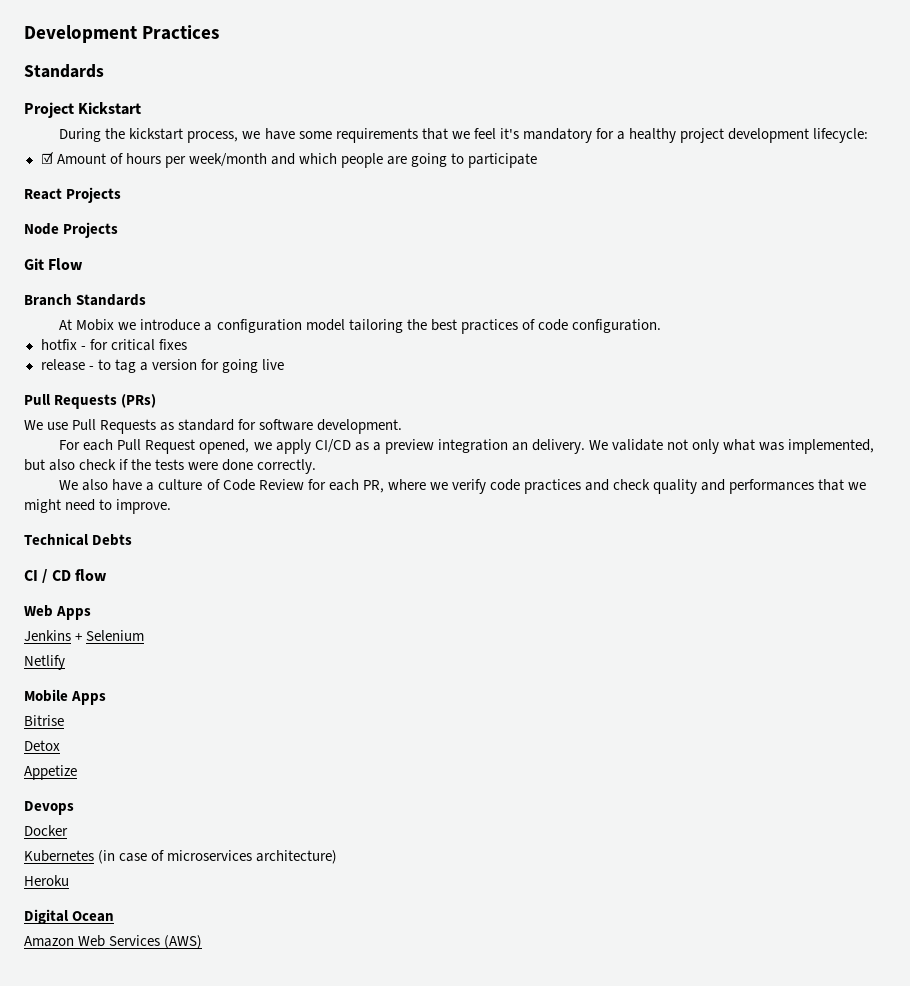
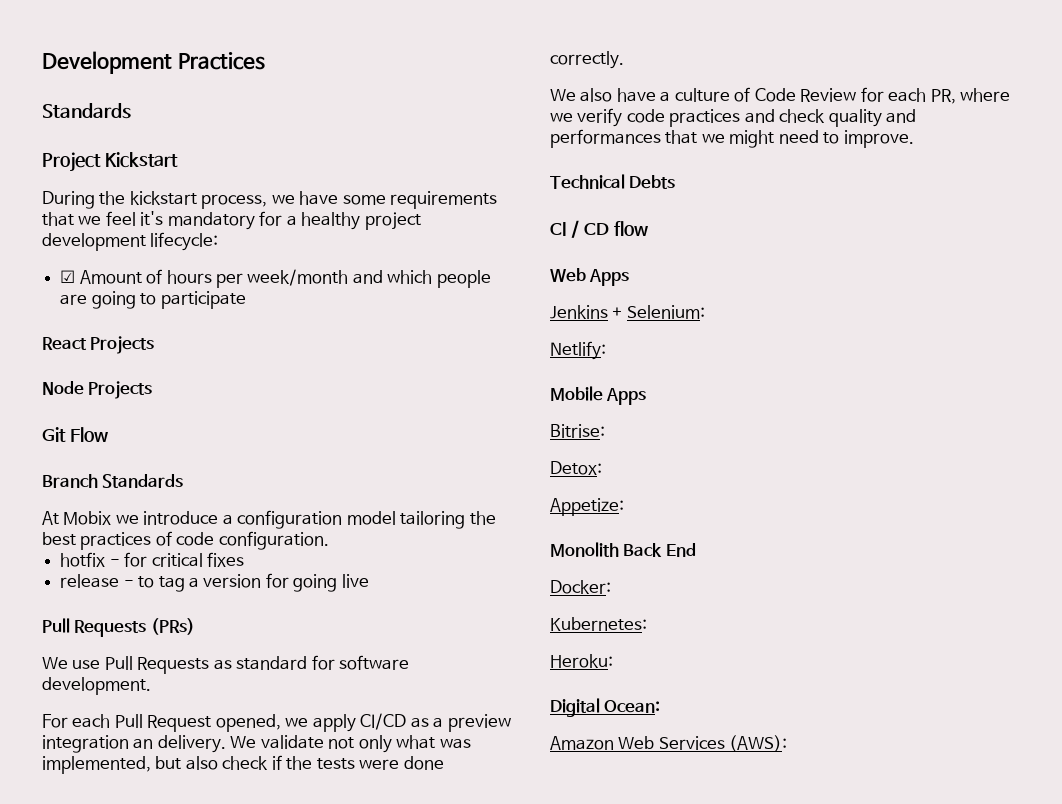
- Jenkins + Selenium
- Netlify
+ Jenkins + Selenium:
+ Netlify:
- Bitrise
- Detox
- Appetize
- Devops
- Docker
- Kubernetes (in case of microservices architecture)
- Heroku
+ Bitrise:
+ Detox:
+ Appetize:
+ Monolith Back End
+ Docker:
+ Kubernetes:
+ Heroku:
- Digital Ocean
+ Digital Ocean:
- Amazon Web Services (AWS)
+ Amazon Web Services (AWS):

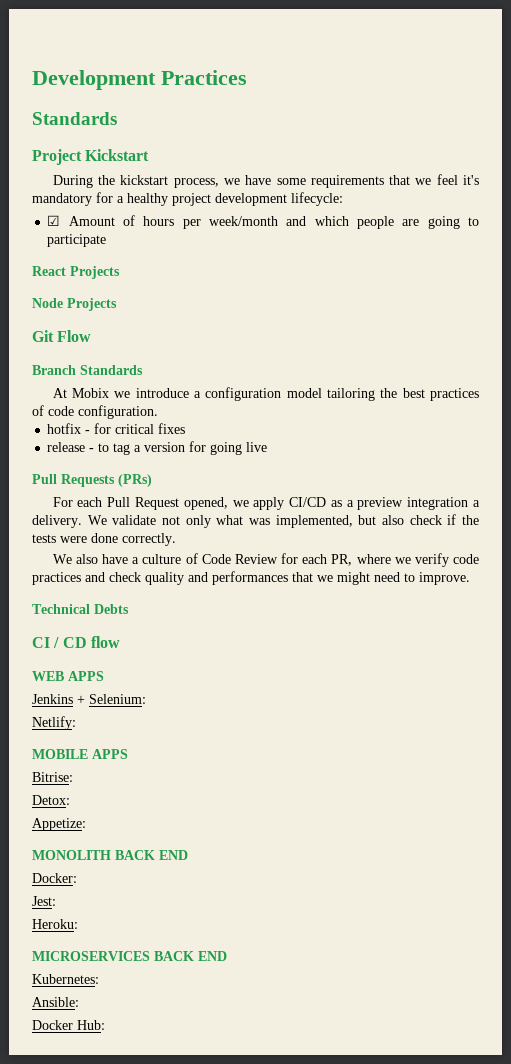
- We use Pull Requests as standard for software development.
- For each Pull Request opened, we apply CI/CD as a preview integration an delivery.
+ For each Pull Request opened, we apply CI/CD as a preview integration a delivery.
- Web Apps
+ WEB APPS
- Mobile Apps
+ MOBILE APPS
- Monolith Back End
+ MONOLITH BACK END
- Kubernetes:
+ Jest:
- Digital Ocean:
- Amazon Web Services (AWS):
+ MICROSERVICES BACK END
+ Kubernetes:
+ Ansible:
+ Docker Hub:

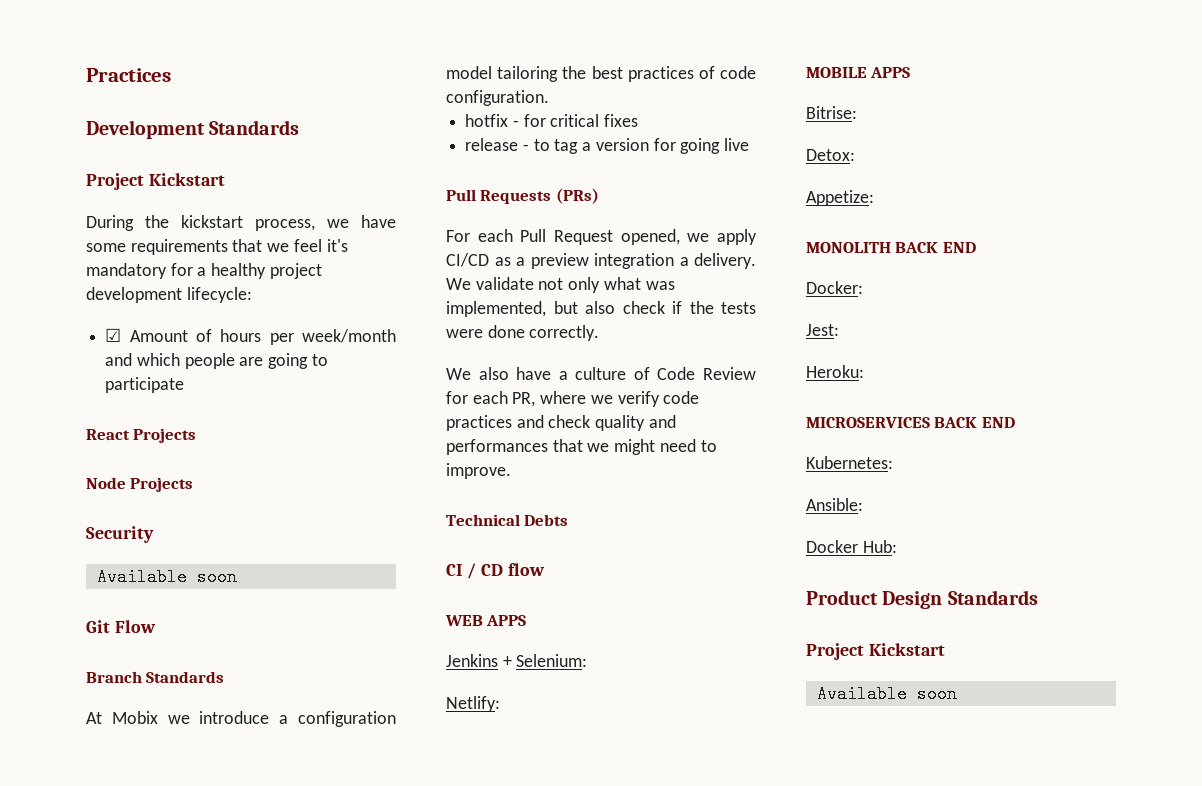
- Development Practices
- Standards
+ Practices
+ Development Standards
+ Security
+ Available soon
+ Product Design Standards
+ Project Kickstart
+ Available soon

